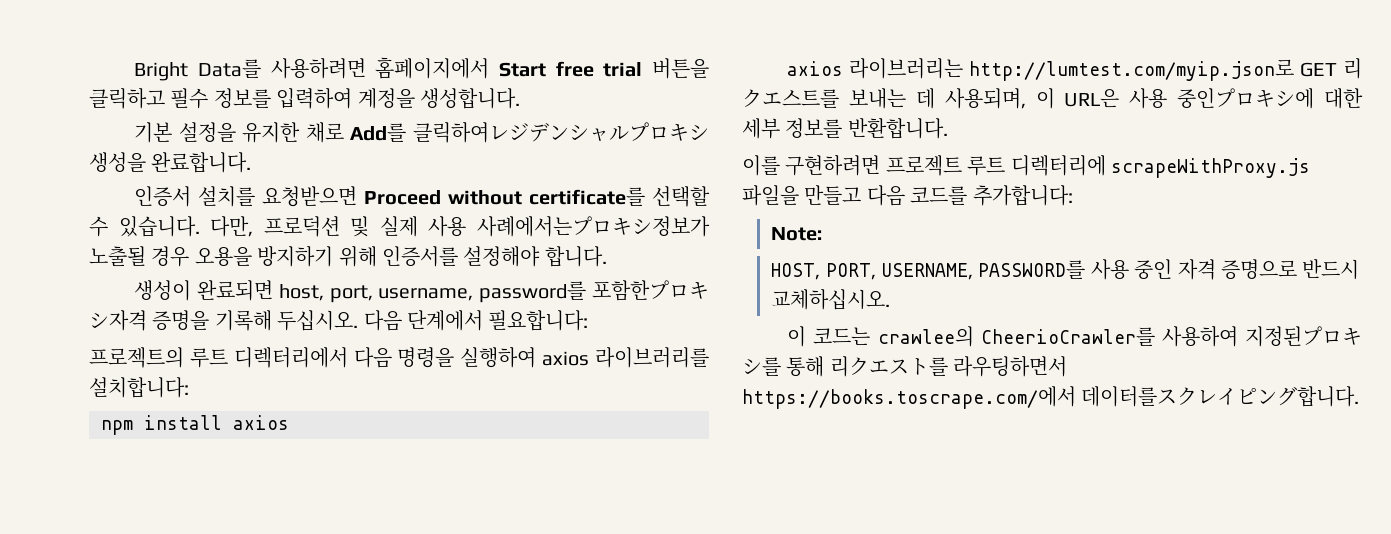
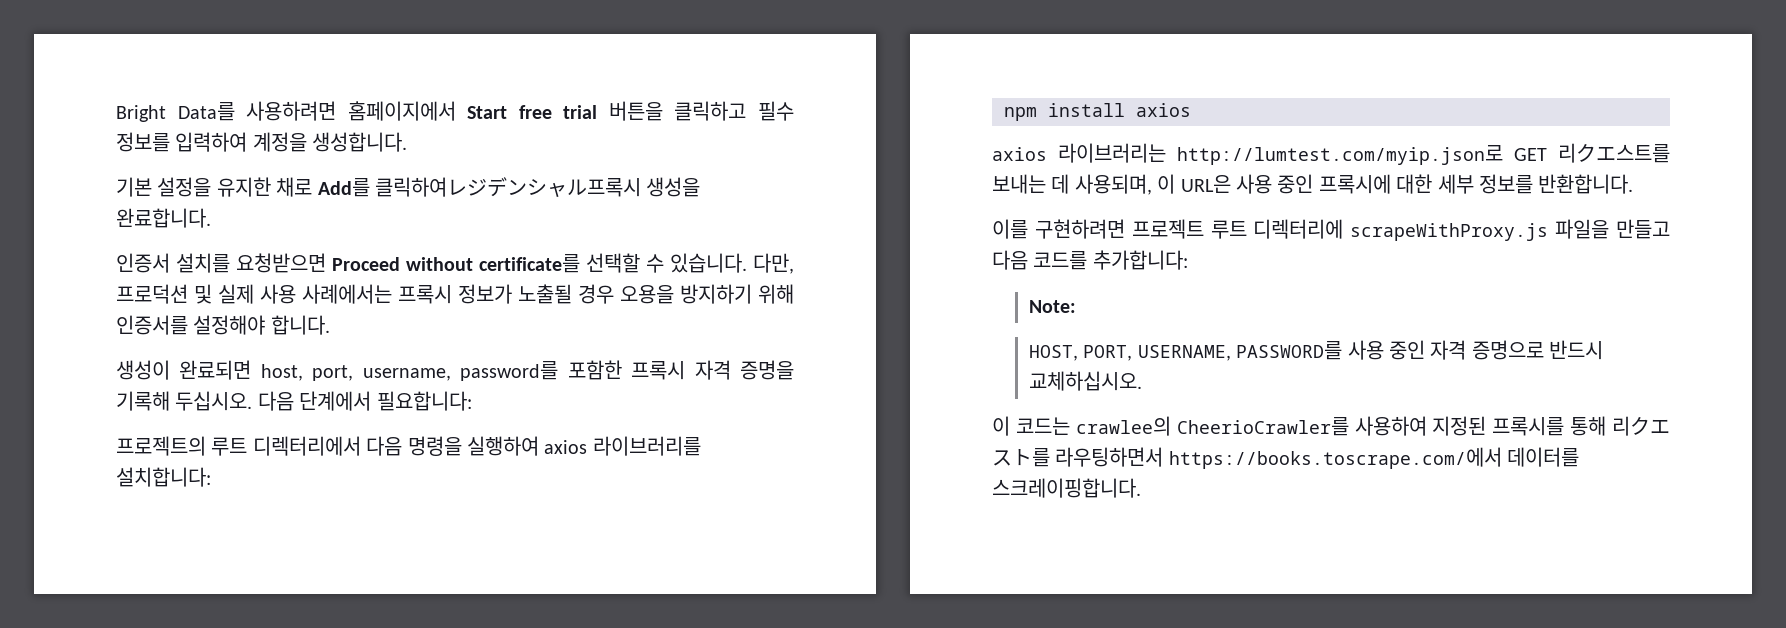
- 기본 설정을 유지한 채로 Add를 클릭하여レジデンシャルプロキシ생성을 완료합니다.
+ 기본 설정을 유지한 채로 Add를 클릭하여レジデンシャル프록시 생성을 완료합니다.
- 다만, 프로덕션 및 실제 사용 사례에서는プロキシ정보가 노출될 경우 오용을 방지하기 위해 인증서를 설정해야 합니다.
+ 다만, 프로덕션 및 실제 사용 사례에서는 프록시 정보가 노출될 경우 오용을 방지하기 위해 인증서를 설정해야 합니다.
- 생성이 완료되면 host, port, username, password를 포함한プロキシ자격 증명을 기록해 두십시오.
+ 생성이 완료되면 host, port, username, password를 포함한 프록시 자격 증명을 기록해 두십시오.
- axios 라이브러리는 http://lumtest.com/myip.json로 GET 리クエ스트를 보내는 데 사용되며, 이 URL은 사용 중인プロキシ에 대한 세부 정보를 반환합니다.
+ axios 라이브러리는 http://lumtest.com/myip.json로 GET 리クエ스트를 보내는 데 사용되며, 이 URL은 사용 중인 프록시에 대한 세부 정보를 반환합니다.
- 이 코드는 crawlee의 CheerioCrawler를 사용하여 지정된プロキシ를 통해 리クエスト를 라우팅하면서 https://books.toscrape.com/에서 데이터를スクレイピング합니다.
+ 이 코드는 crawlee의 CheerioCrawler를 사용하여 지정된 프록시를 통해 리クエスト를 라우팅하면서 https://books.toscrape.com/에서 데이터를 스크레이핑합니다.

